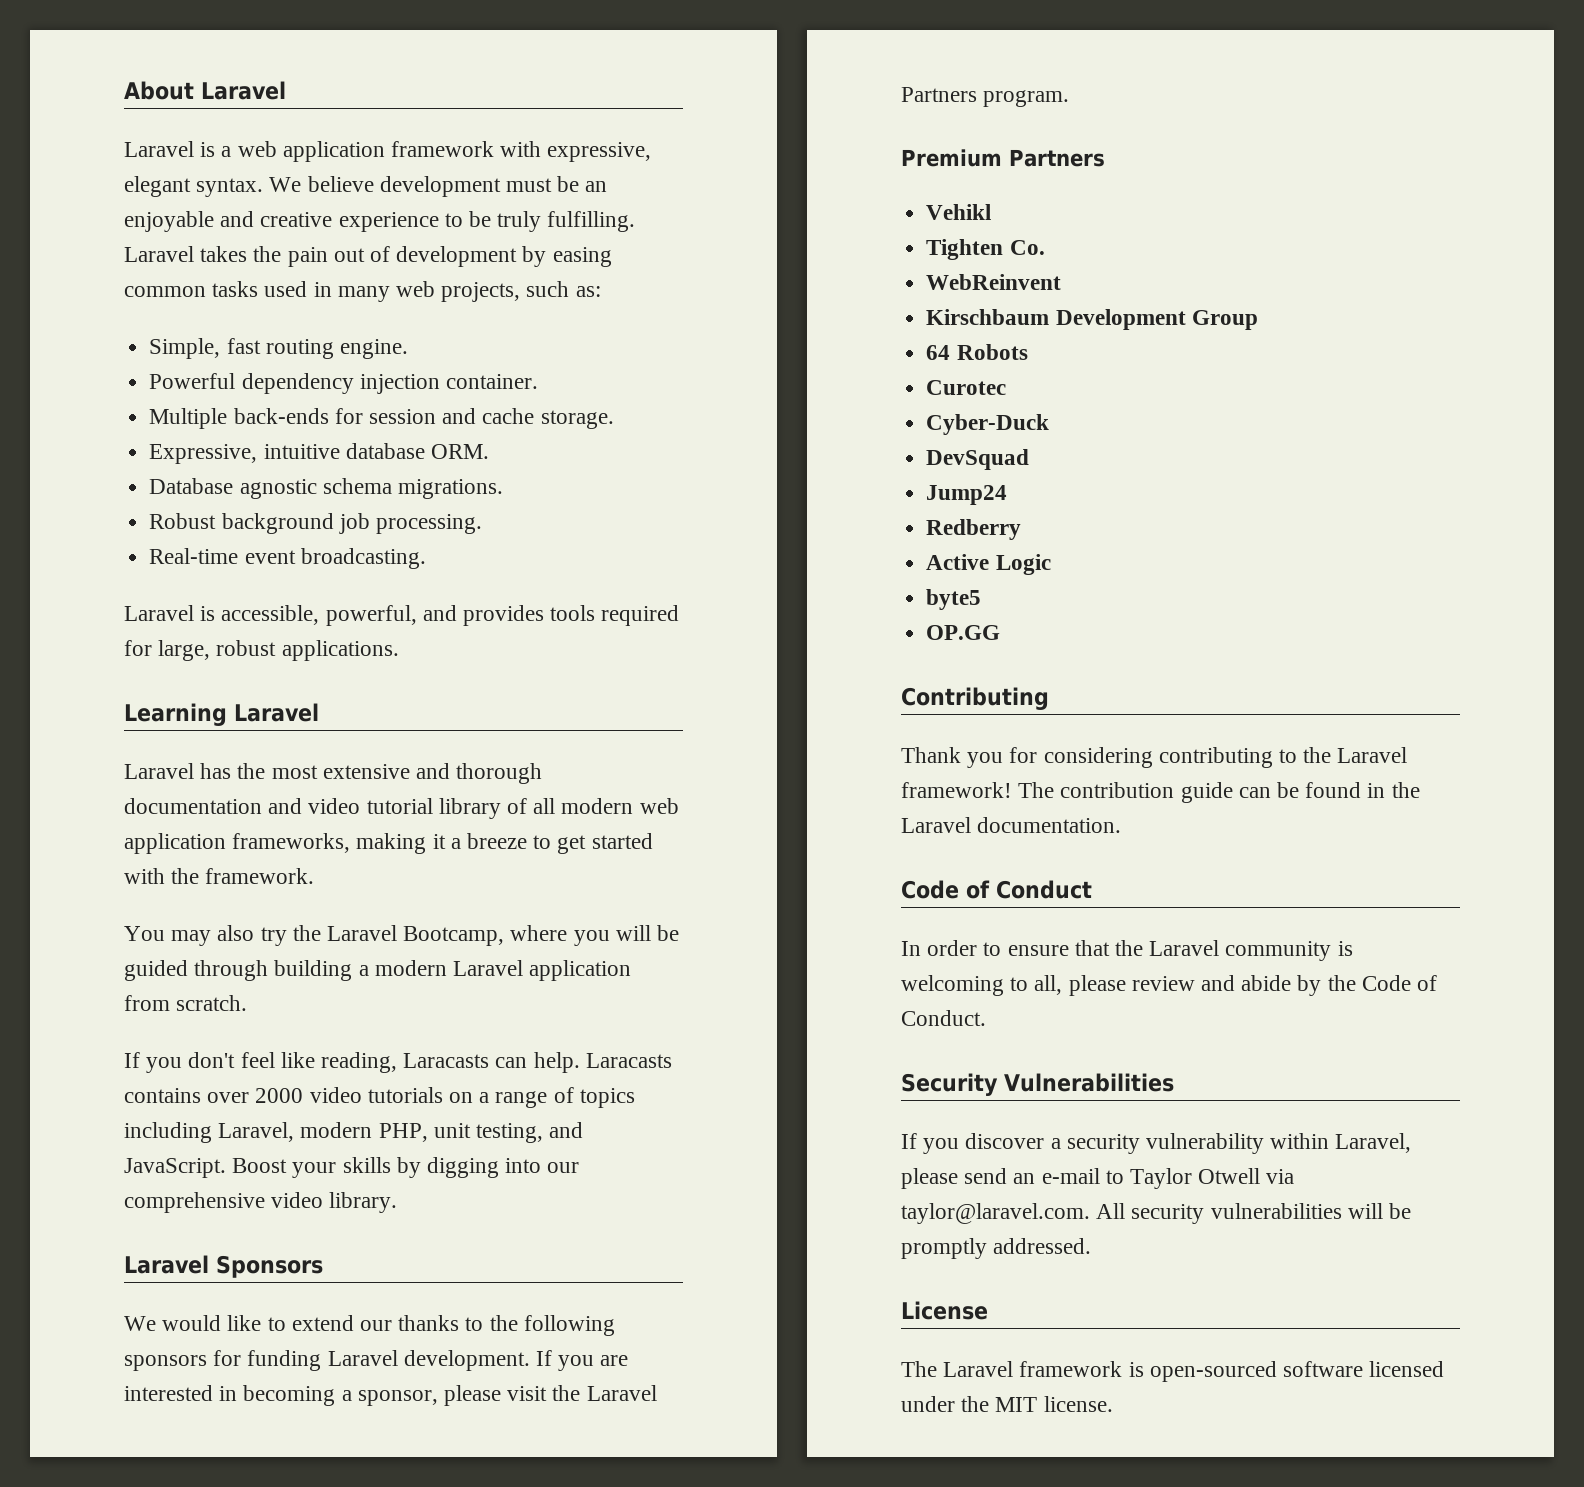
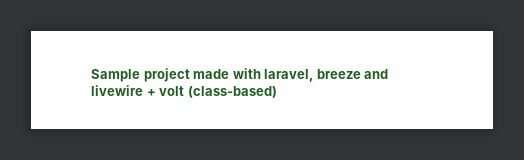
- About Laravel
- Laravel is a web application framework with expressive, elegant syntax. We believe development must be an enjoyable and creative experience to be truly fulfilling. Laravel takes the pain out of development by easing common tasks used in many web projects, such as:
- Simple, fast routing engine.
- Powerful dependency injection container.
- Multiple back-ends for session and cache storage.
- Expressive, intuitive database ORM.
- Database agnostic schema migrations.
- Robust background job processing.
- Real-time event broadcasting.
- Laravel is accessible, powerful, and provides tools required for large, robust applications.
- Learning Laravel
- Laravel has the most extensive and thorough documentation and video tutorial library of all modern web application frameworks, making it a breeze to get started with the framework.
- You may also try the Laravel Bootcamp, where you will be guided through building a modern Laravel application from scratch.
- If you don't feel like reading, Laracasts can help. Laracasts contains over 2000 video tutorials on a range of topics including Laravel, modern PHP, unit testing, and JavaScript. Boost your skills by digging into our comprehensive video library.
- Laravel Sponsors
- We would like to extend our thanks to the following sponsors for funding Laravel development. If you are interested in becoming a sponsor, please visit the Laravel Partners program.
- Premium Partners
- Vehikl
- Tighten Co.
- WebReinvent
- Kirschbaum Development Group
- 64 Robots
- Curotec
- Cyber-Duck
- DevSquad
- Jump24
- Redberry
- Active Logic
- byte5
- OP.GG
- Contributing
- Thank you for considering contributing to the Laravel framework! The contribution guide can be found in the Laravel documentation.
- Code of Conduct
- In order to ensure that the Laravel community is welcoming to all, please review and abide by the Code of Conduct.
- Security Vulnerabilities
- If you discover a security vulnerability within Laravel, please send an e-mail to Taylor Otwell via taylor@laravel.com. All security vulnerabilities will be promptly addressed.
- License
- The Laravel framework is open-sourced software licensed under the MIT license.
+ Sample project made with laravel, breeze and livewire + volt (class-based)

